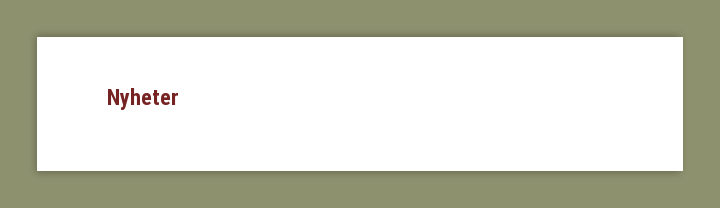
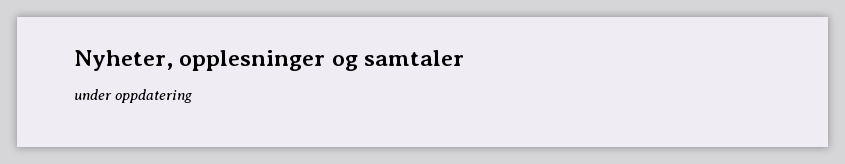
- Nyheter
+ Nyheter, opplesninger og samtaler
+ under oppdatering

